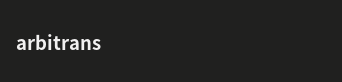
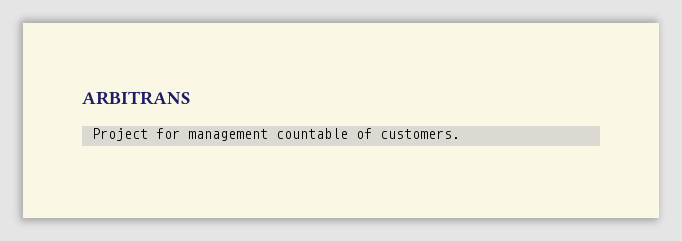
- arbitrans
+ ARBITRANS
+ Project for management countable of customers.

